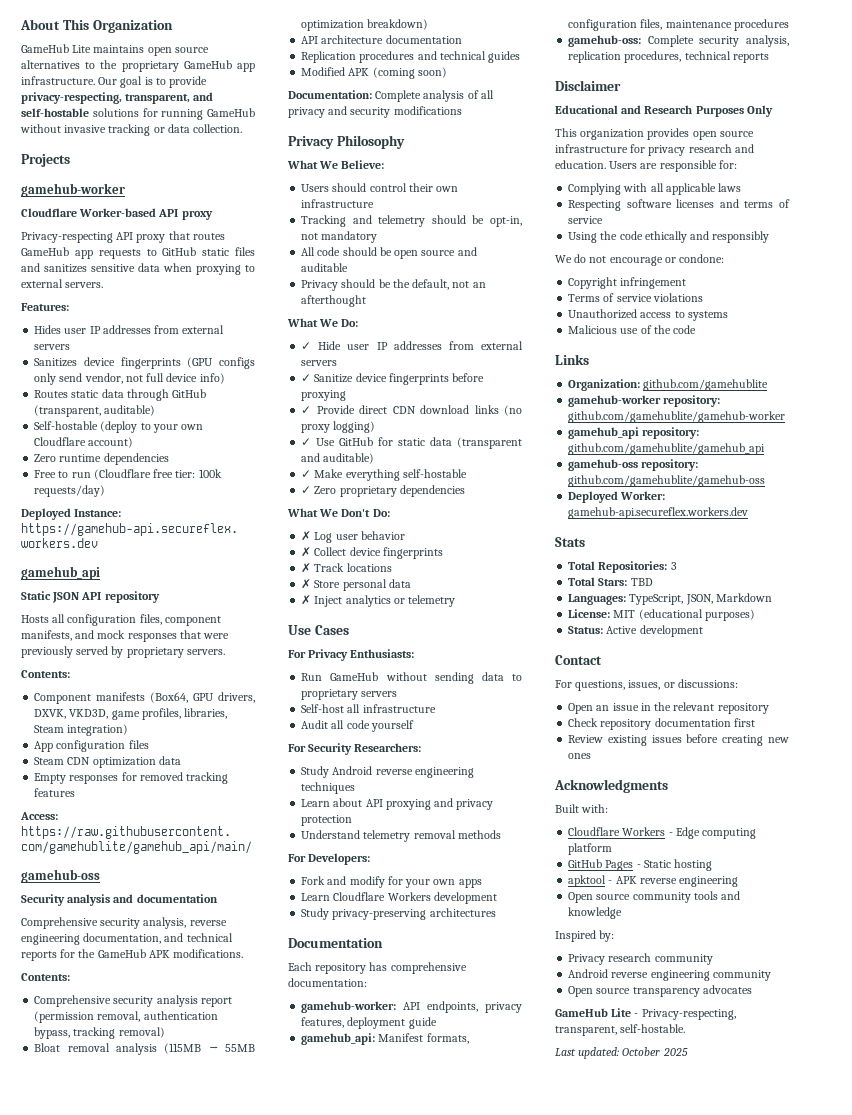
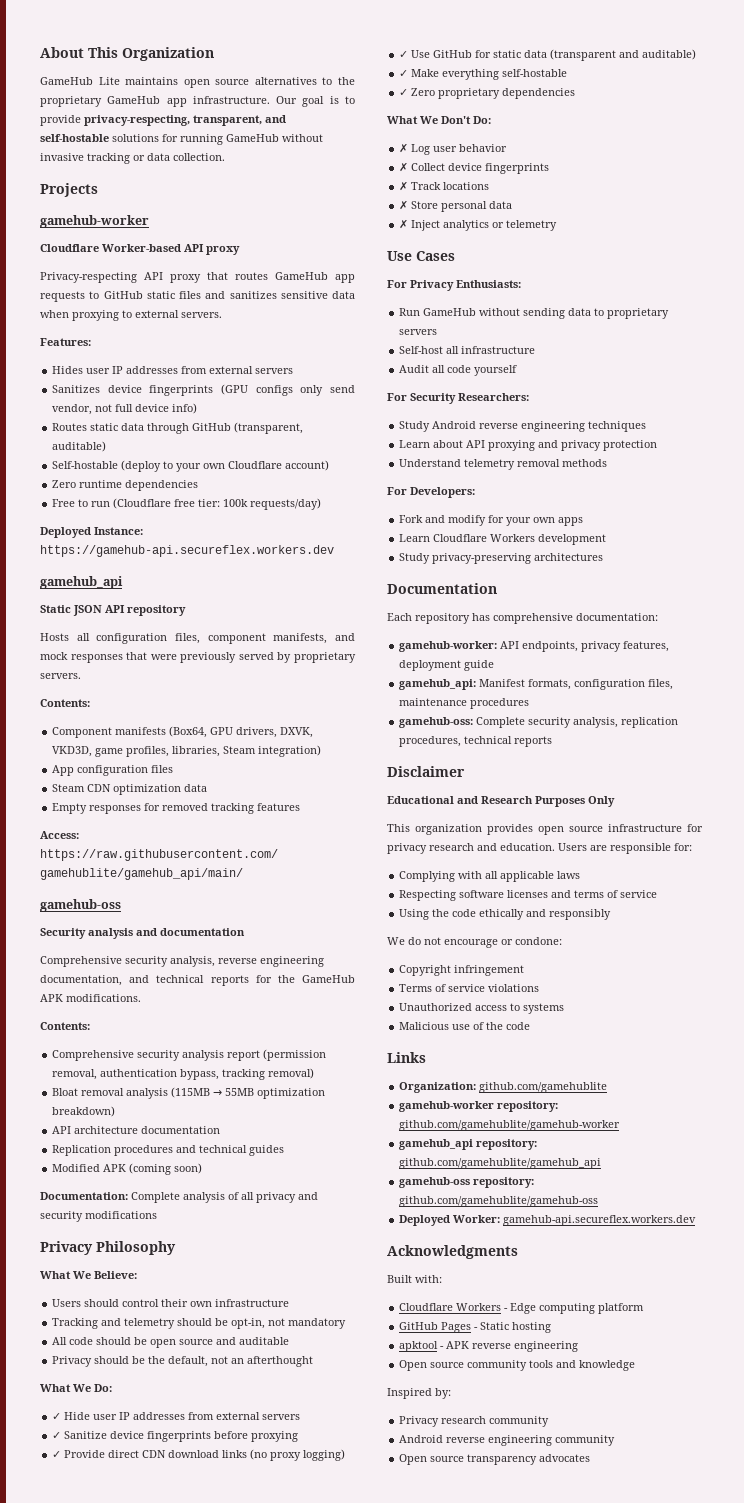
- Stats
- Total Repositories: 3
- Total Stars: TBD
- Languages: TypeScript, JSON, Markdown
- License: MIT (educational purposes)
- Status: Active development
- Contact
- For questions, issues, or discussions:
- Open an issue in the relevant repository
- Check repository documentation first
- Review existing issues before creating new ones
- GameHub Lite - Privacy-respecting, transparent, self-hostable.
- Last updated: October 2025

